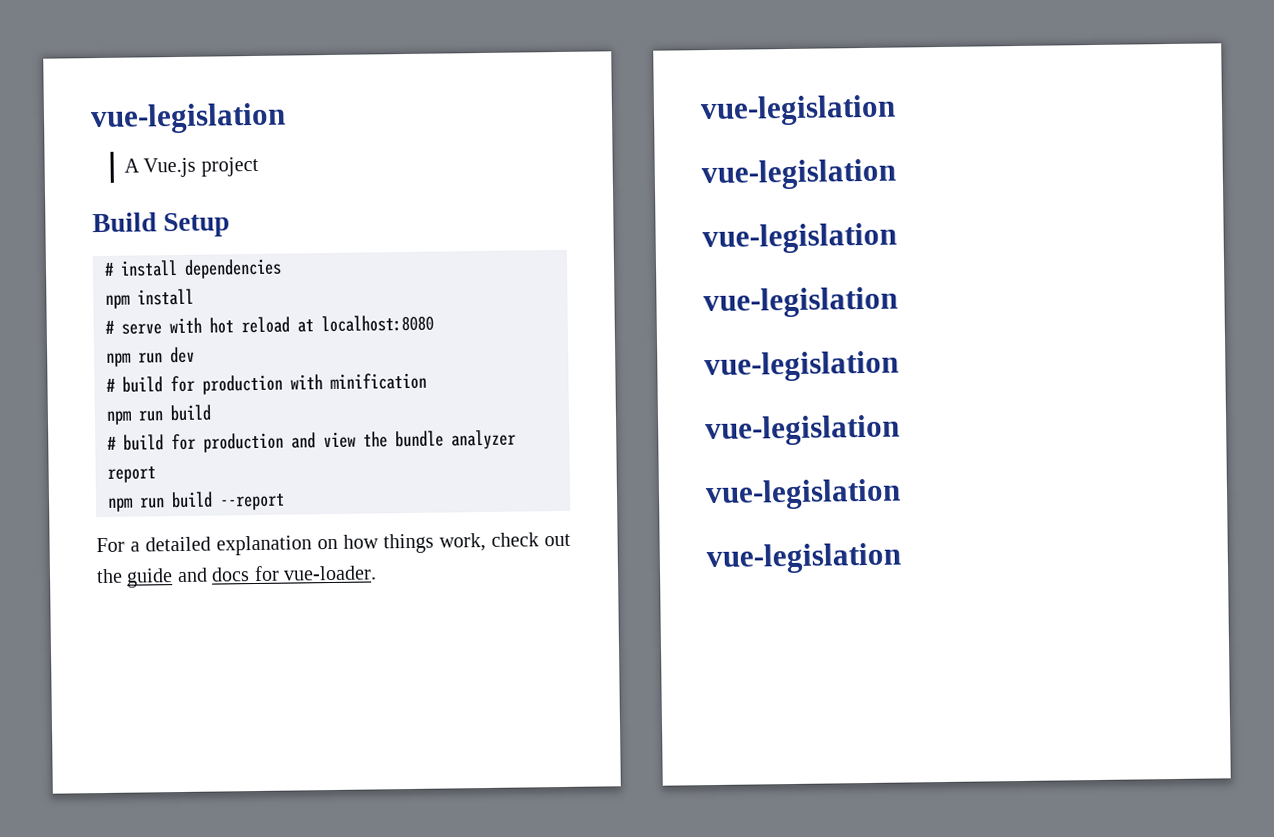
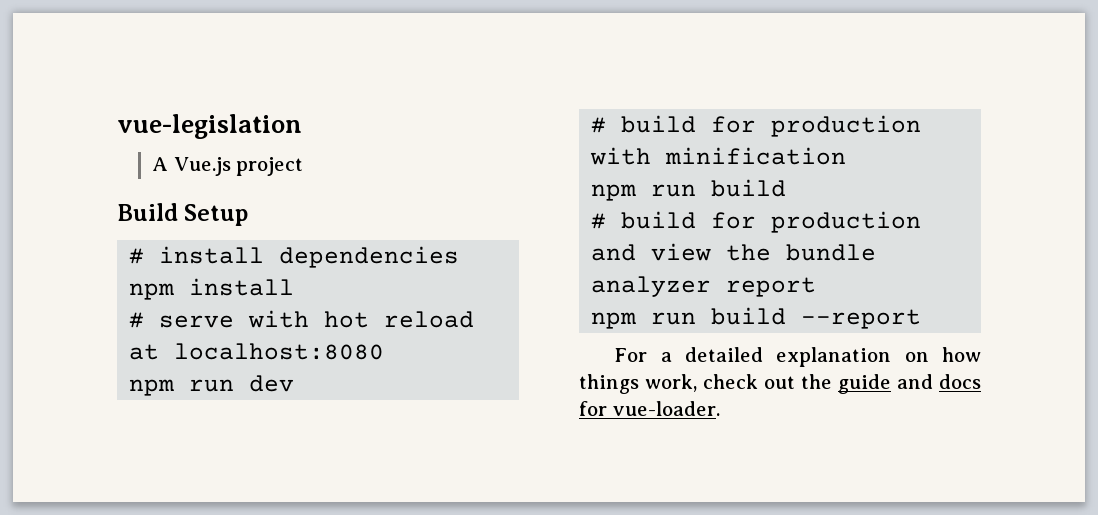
  For a detailed explanation on how things work, check out the guide and docs for vue-loader.
- vue-legislation
- vue-legislation
- vue-legislation
- vue-legislation
- vue-legislation
- vue-legislation
- vue-legislation
- vue-legislation

